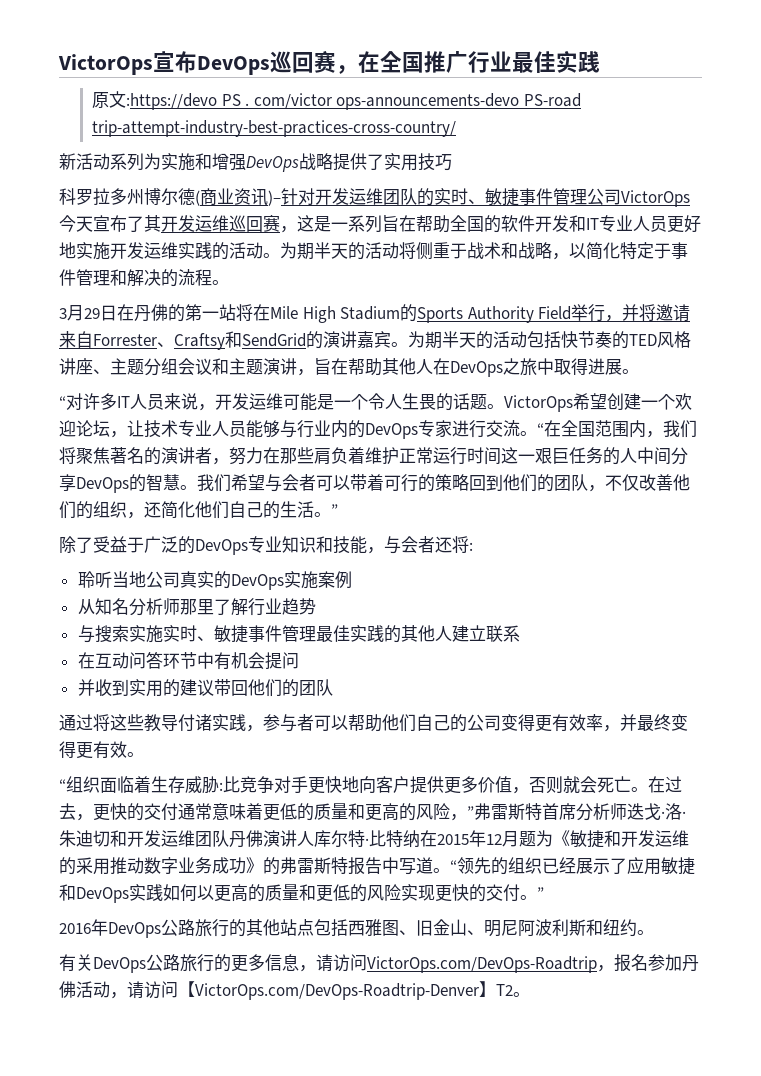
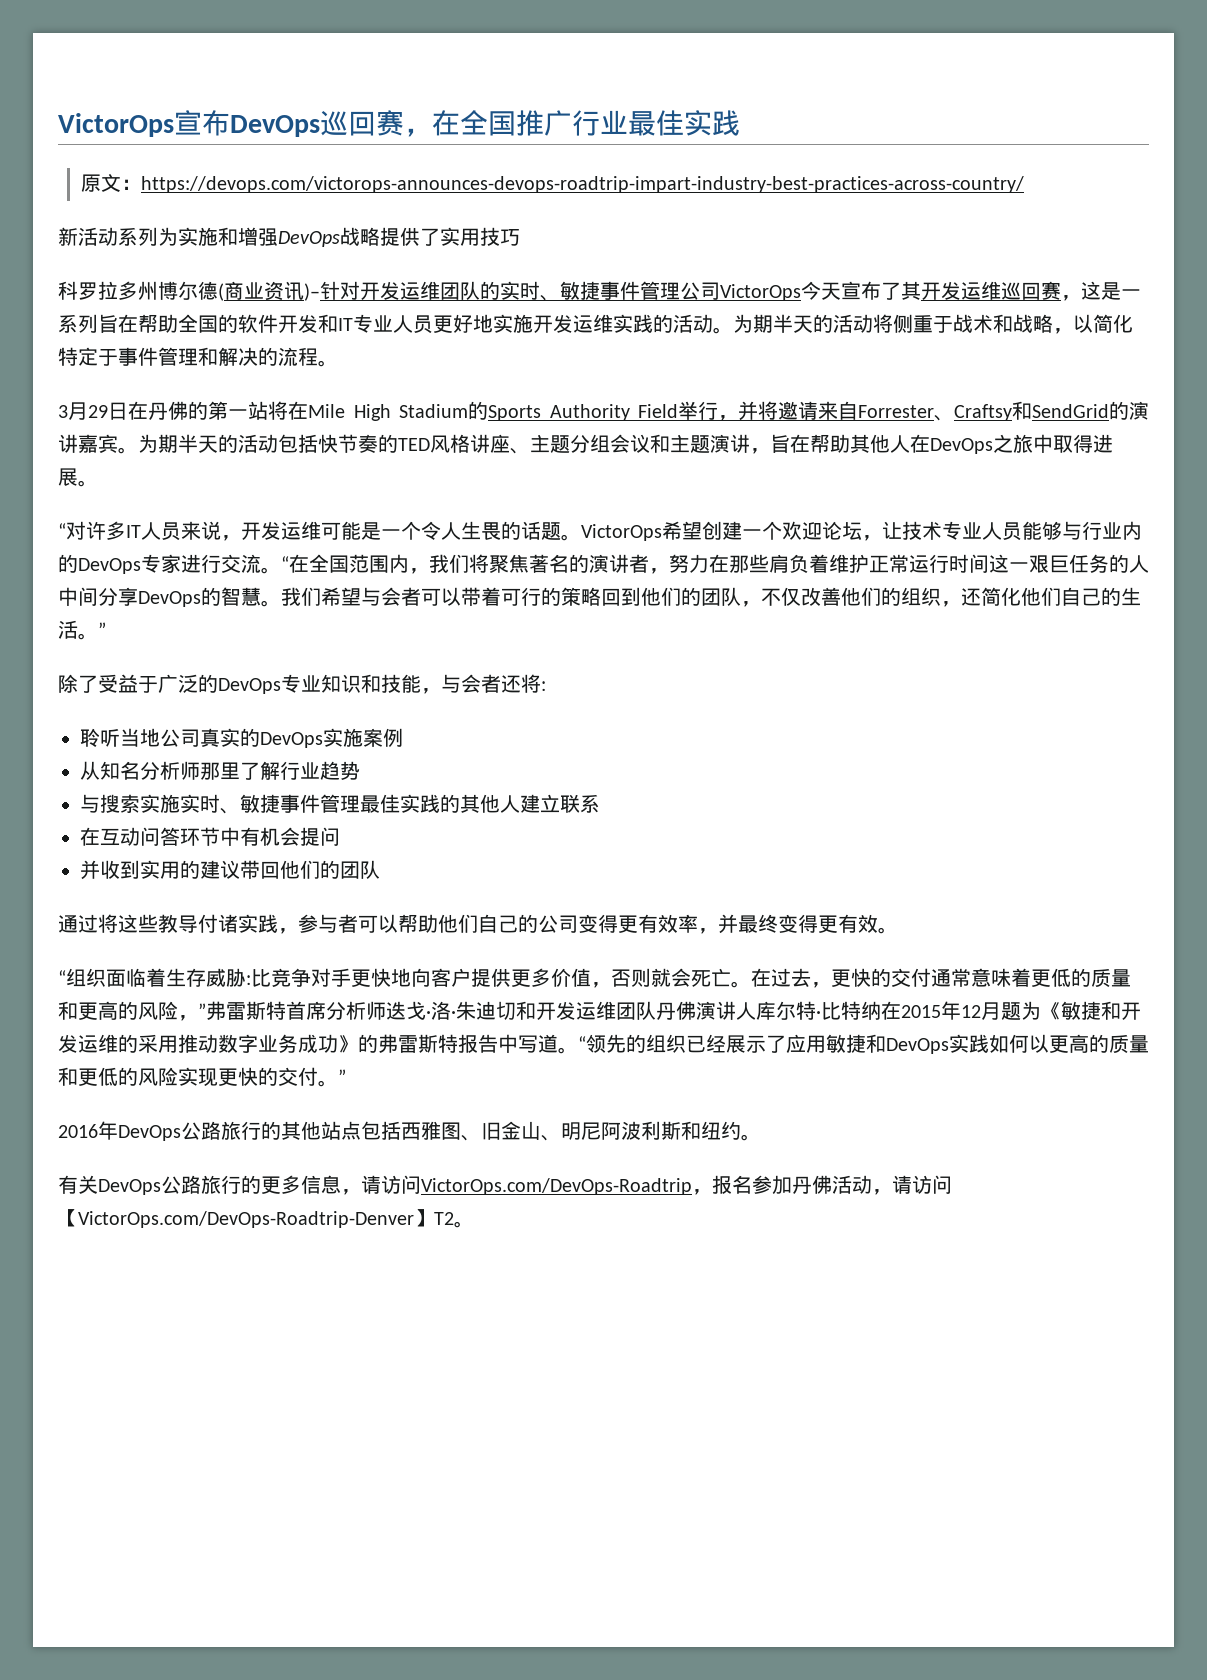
- 原文:https://devo PS . com/victor ops-announcements-devo PS-road trip-attempt-industry-best-practices-cross-country/
+ 原文：https://devops.com/victorops-announces-devops-roadtrip-impart-industry-best-practices-across-country/

